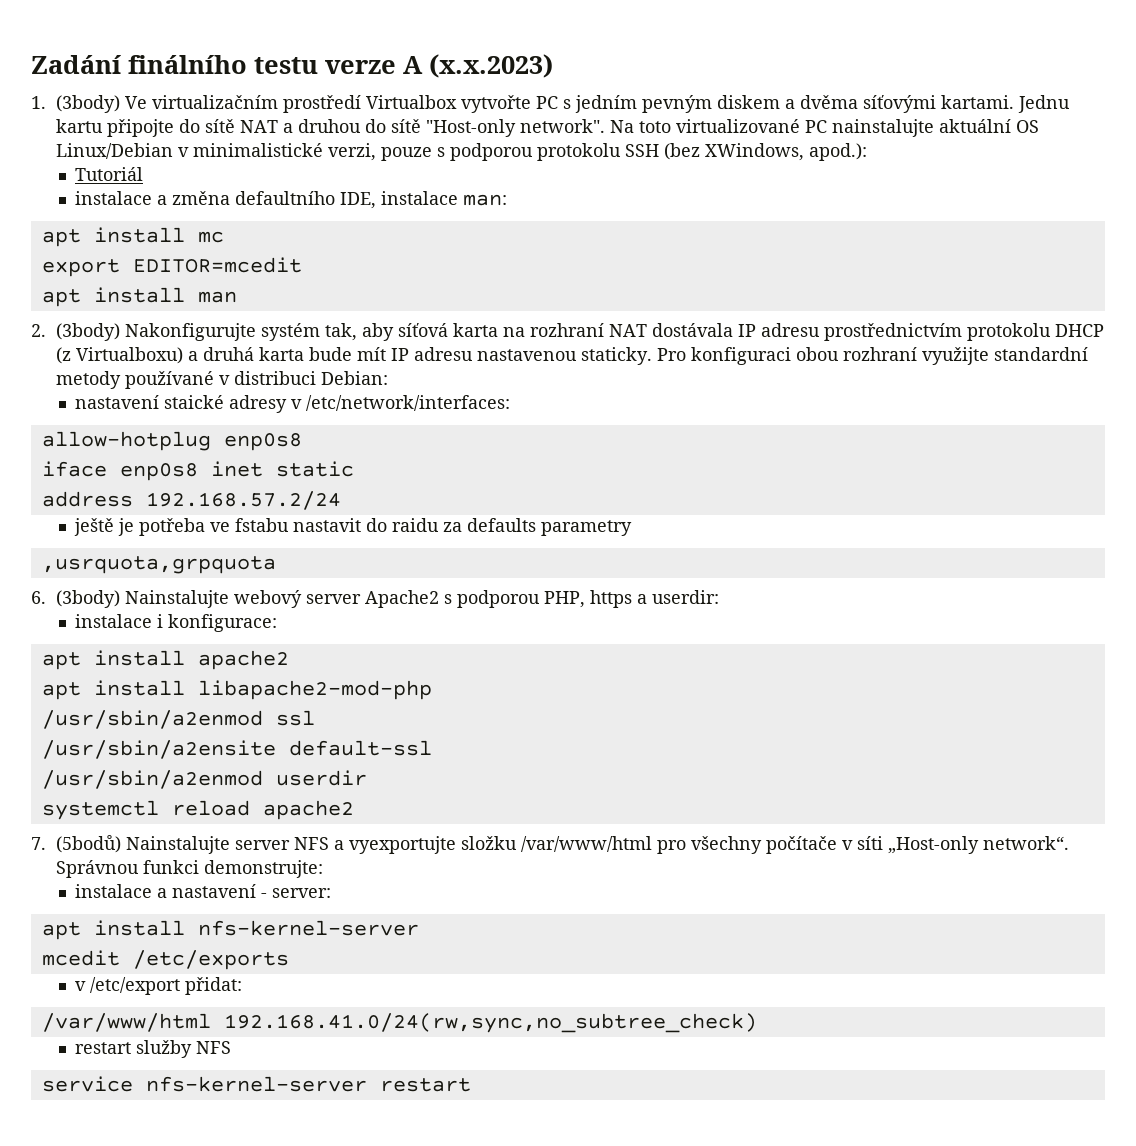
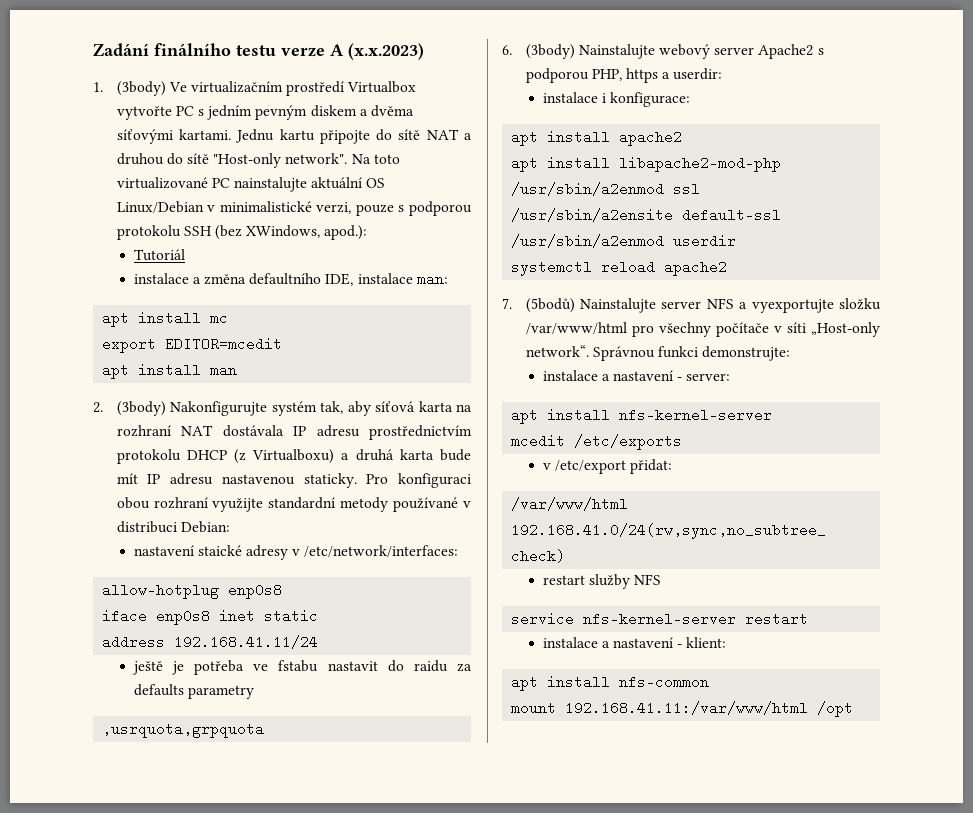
- address 192.168.57.2/24
+ address 192.168.41.11/24
+ instalace a nastavení - klient:
+ apt install nfs-common
+ mount 192.168.41.11:/var/www/html /opt

